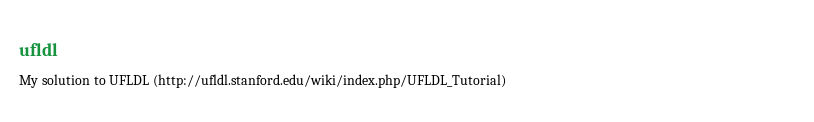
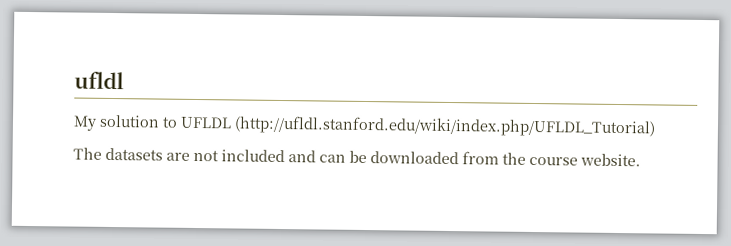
+ The datasets are not included and can be downloaded from the course website.

